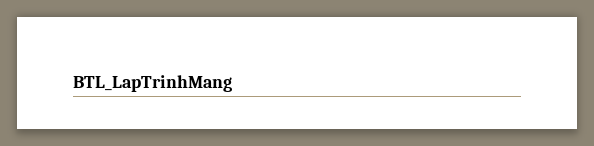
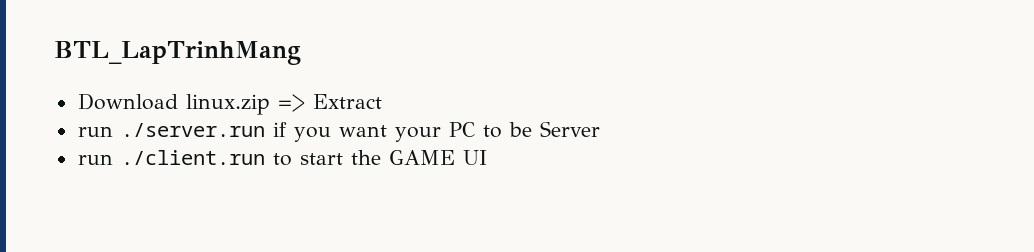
+ Download linux.zip => Extract
+ run ./server.run if you want your PC to be Server
+ run ./client.run to start the GAME UI

